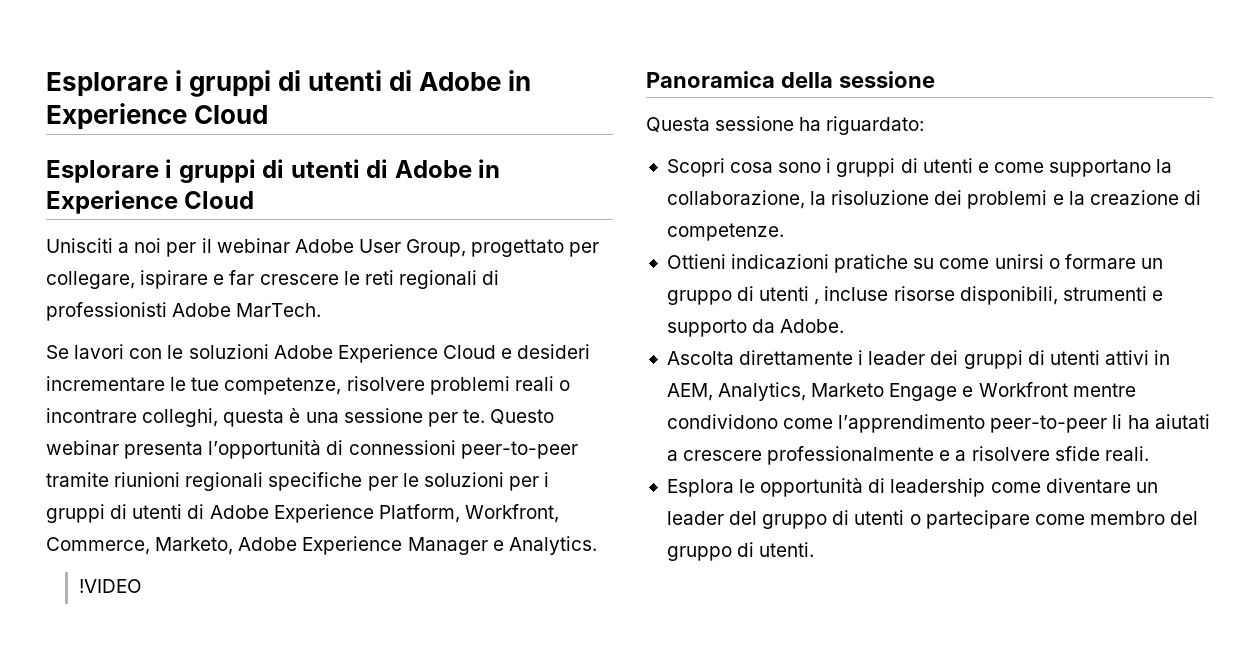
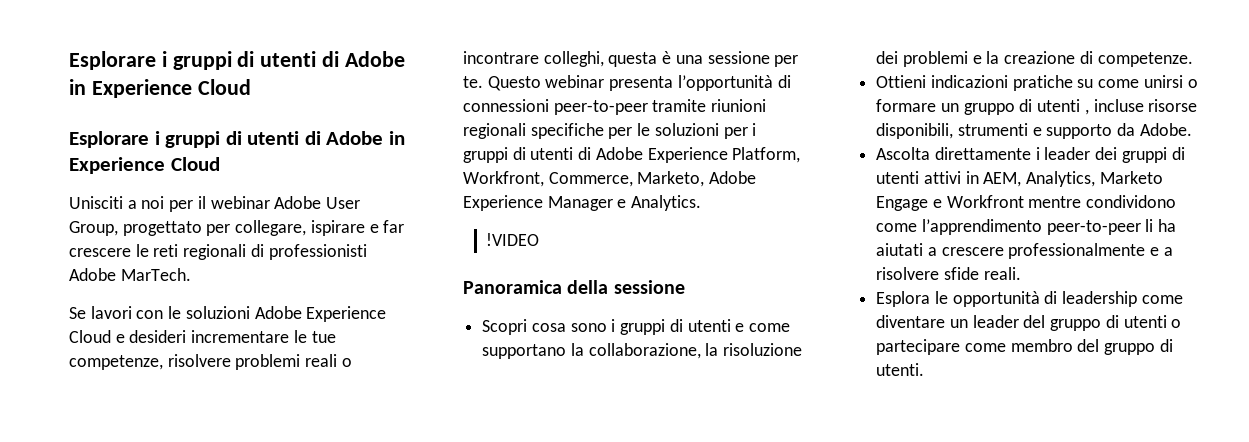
- Questa sessione ha riguardato:

